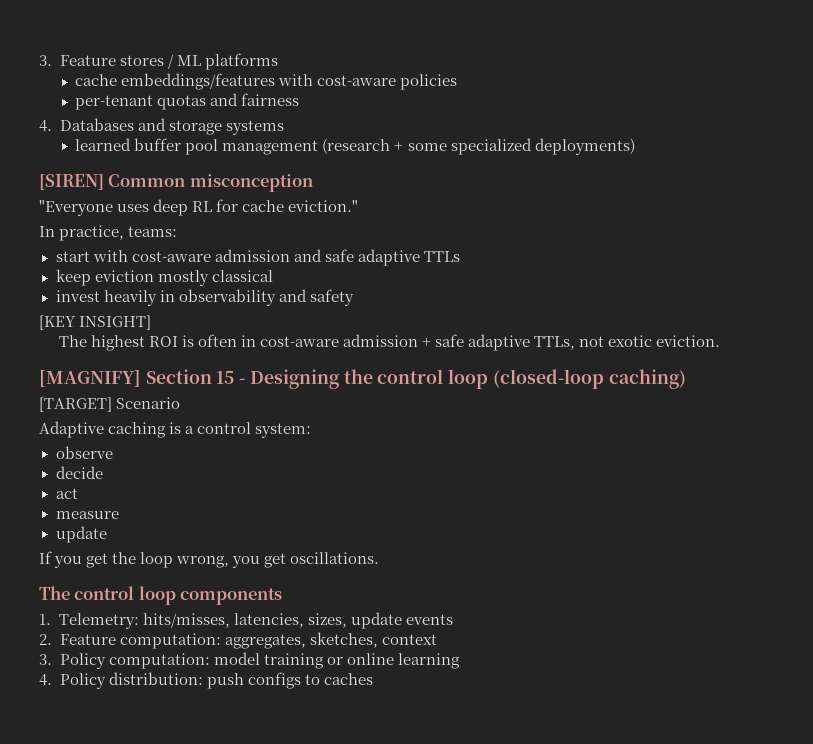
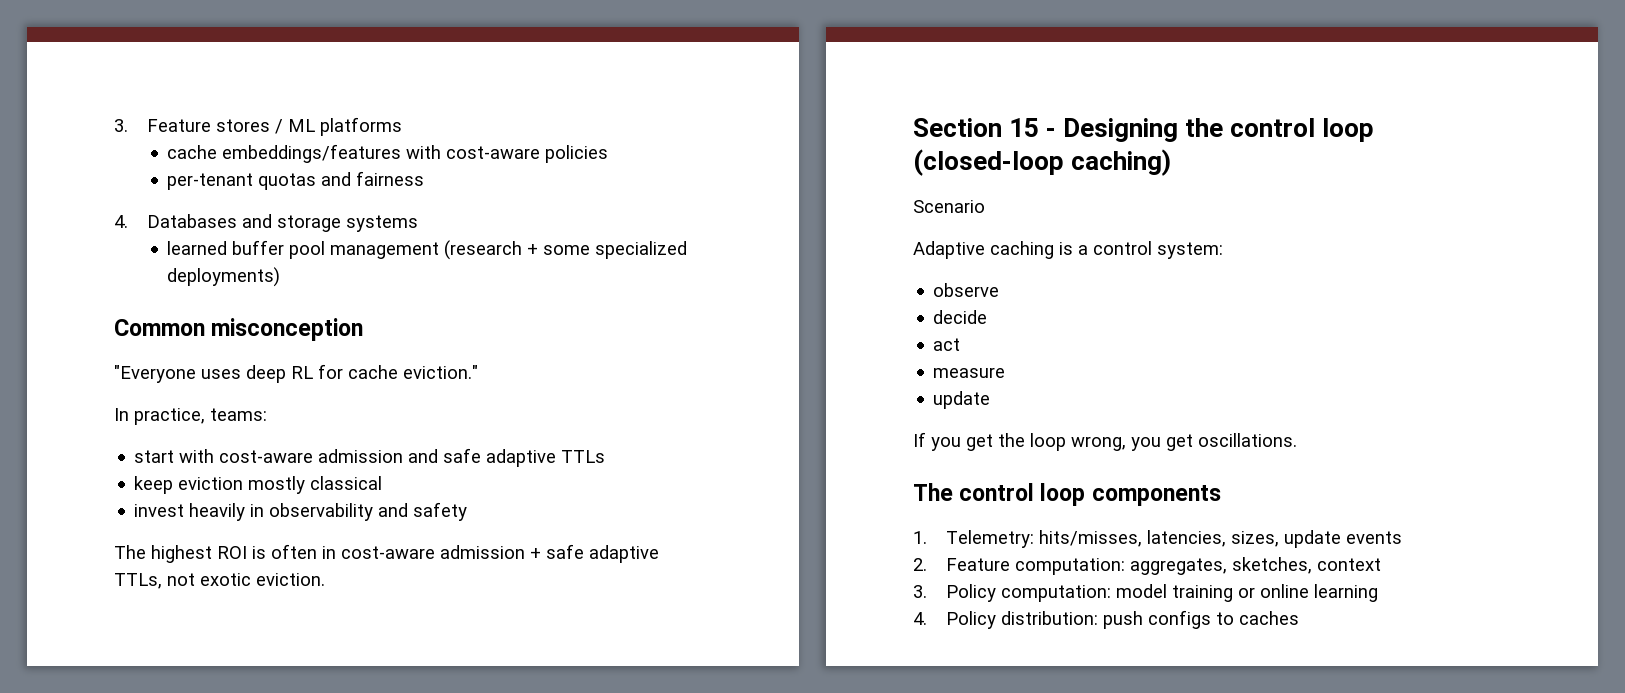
- [SIREN] Common misconception
+ Common misconception
- [KEY INSIGHT]
- [MAGNIFY] Section 15 - Designing the control loop (closed-loop caching)
+ Section 15 - Designing the control loop (closed-loop caching)
- [TARGET] Scenario
+ Scenario

